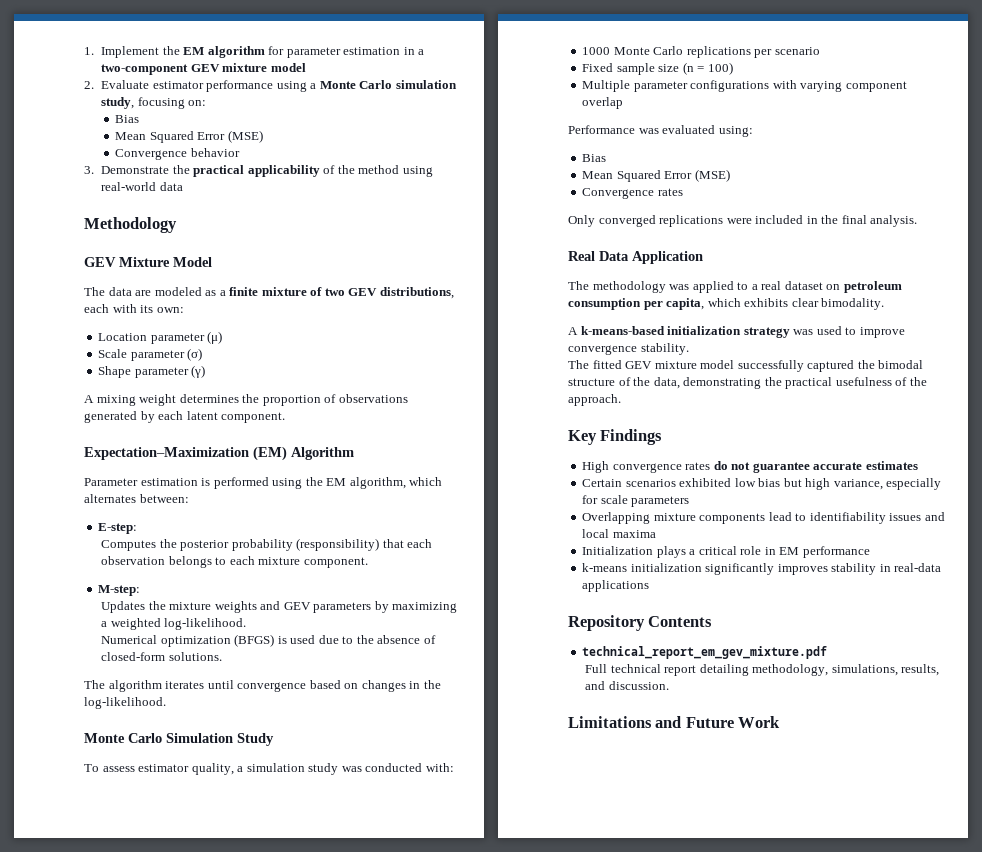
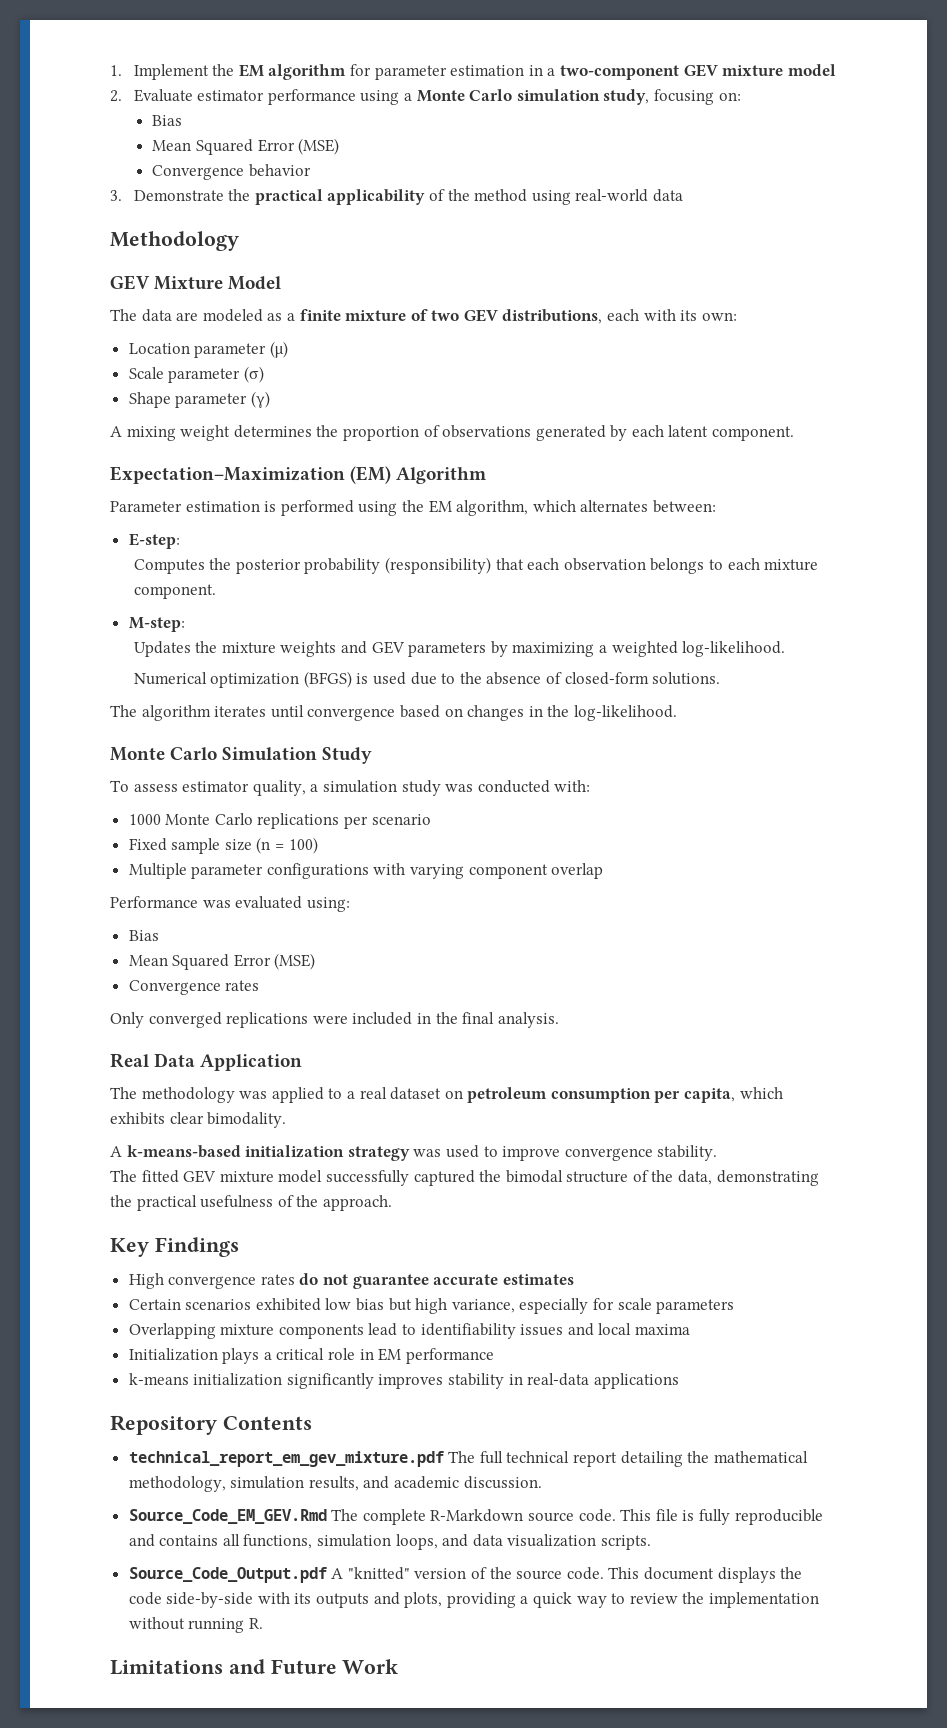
- technical_report_em_gev_mixture.pdf
- Full technical report detailing methodology, simulations, results, and discussion.
+ technical_report_em_gev_mixture.pdf The full technical report detailing the mathematical methodology, simulation results, and academic discussion.
+ Source_Code_EM_GEV.Rmd The complete R-Markdown source code. This file is fully reproducible and contains all functions, simulation loops, and data visualization scripts.
+ Source_Code_Output.pdf A "knitted" version of the source code. This document displays the code side-by-side with its outputs and plots, providing a quick way to review the implementation without running R.

